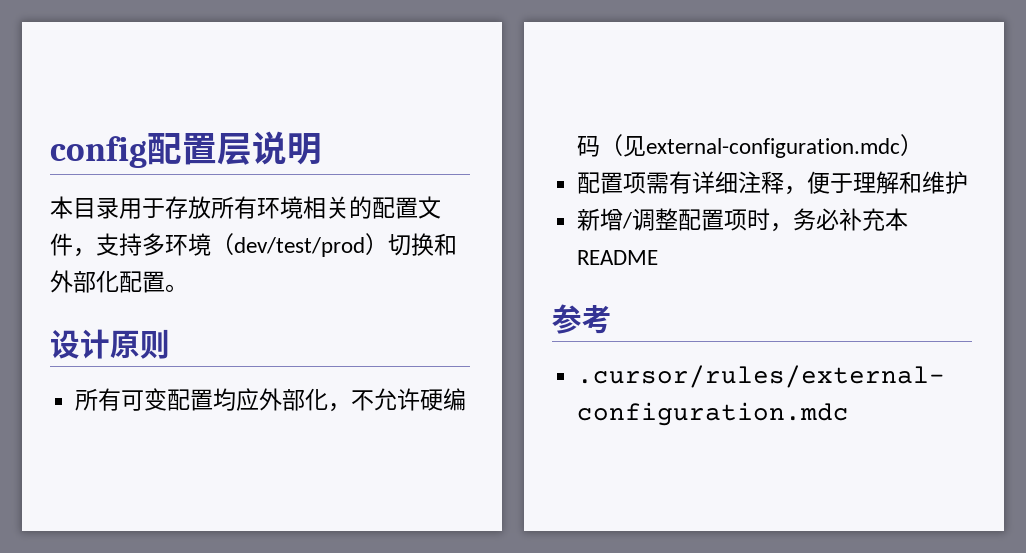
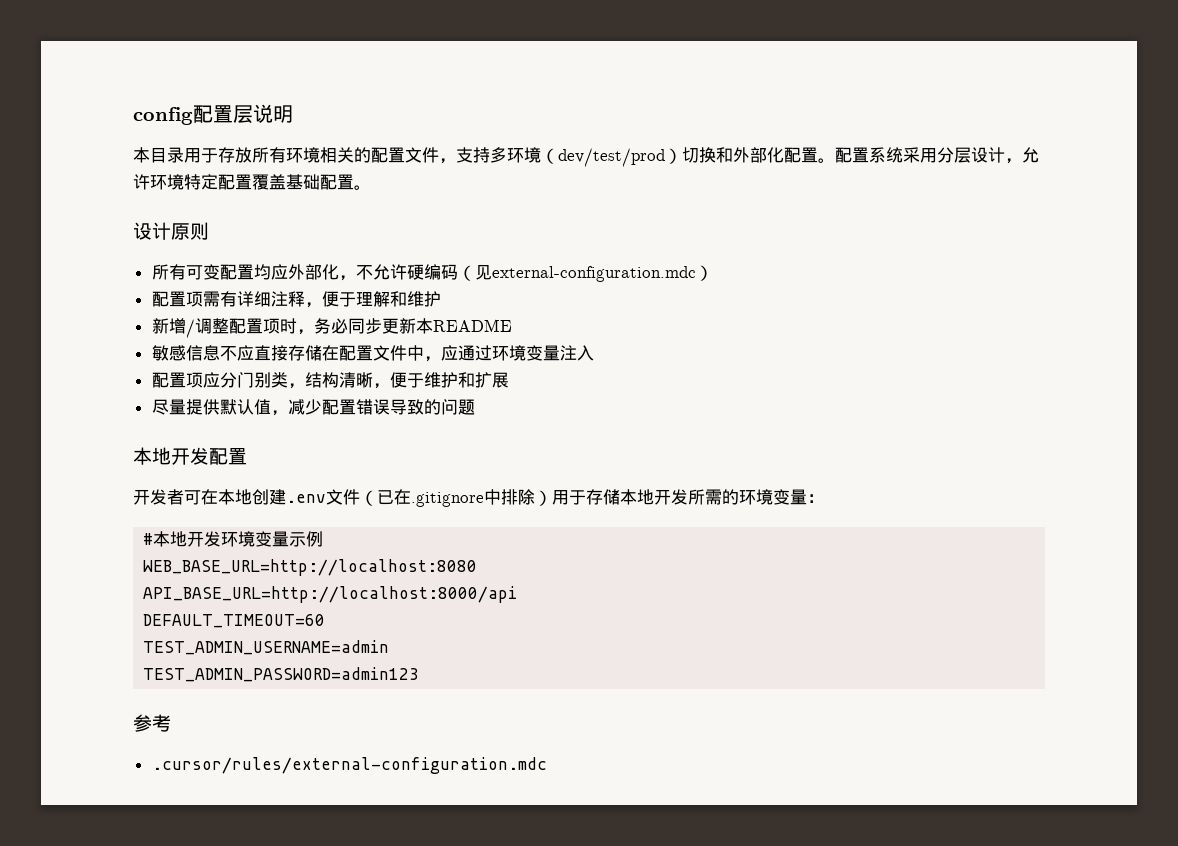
+ 配置系统采用分层设计，允许环境特定配置覆盖基础配置。
- 新增/调整配置项时，务必补充本README
+ 新增/调整配置项时，务必同步更新本README
+ 敏感信息不应直接存储在配置文件中，应通过环境变量注入
+ 配置项应分门别类，结构清晰，便于维护和扩展
+ 尽量提供默认值，减少配置错误导致的问题
+ 本地开发配置
+ 开发者可在本地创建.env文件（已在.gitignore中排除）用于存储本地开发所需的环境变量：
+ #本地开发环境变量示例
+ WEB_BASE_URL=http://localhost:8080
+ API_BASE_URL=http://localhost:8000/api
+ DEFAULT_TIMEOUT=60
+ TEST_ADMIN_USERNAME=admin
+ TEST_ADMIN_PASSWORD=admin123

